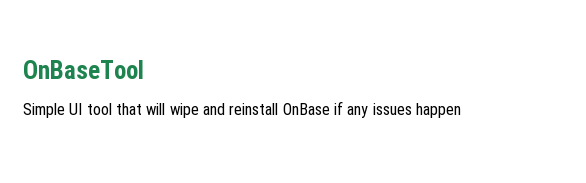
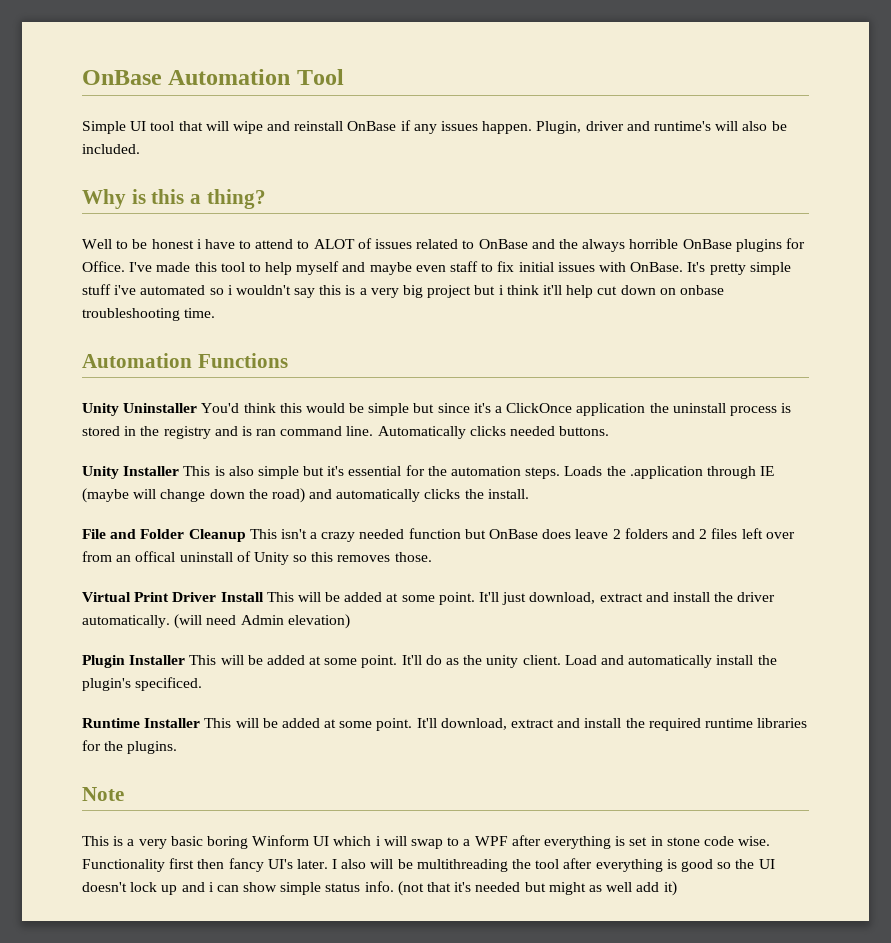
- OnBaseTool
+ OnBase Automation Tool
- Simple UI tool that will wipe and reinstall OnBase if any issues happen
+ Simple UI tool that will wipe and reinstall OnBase if any issues happen. Plugin, driver and runtime's will also be included.
+ Why is this a thing?
+ Well to be honest i have to attend to ALOT of issues related to OnBase and the always horrible OnBase plugins for Office. I've made this tool to help myself and maybe even staff to fix initial issues with OnBase. It's pretty simple stuff i've automated so i wouldn't say this is a very big project but i think it'll help cut down on onbase troubleshooting time.
+ Automation Functions
+ Unity Uninstaller You'd think this would be simple but since it's a ClickOnce application the uninstall process is stored in the registry and is ran command line. Automatically clicks needed buttons.
+ Unity Installer This is also simple but it's essential for the automation steps. Loads the .application through IE (maybe will change down the road) and automatically clicks the install.
+ File and Folder Cleanup This isn't a crazy needed function but OnBase does leave 2 folders and 2 files left over from an offical uninstall of Unity so this removes those.
+ Virtual Print Driver Install This will be added at some point. It'll just download, extract and install the driver automatically. (will need Admin elevation)
+ Plugin Installer This will be added at some point. It'll do as the unity client. Load and automatically install the plugin's specificed.
+ Runtime Installer This will be added at some point. It'll download, extract and install the required runtime libraries for the plugins.
+ Note
+ This is a very basic boring Winform UI which i will swap to a WPF after everything is set in stone code wise. Functionality first then fancy UI's later. I also will be multithreading the tool after everything is good so the UI doesn't lock up and i can show simple status info. (not that it's needed but might as well add it)

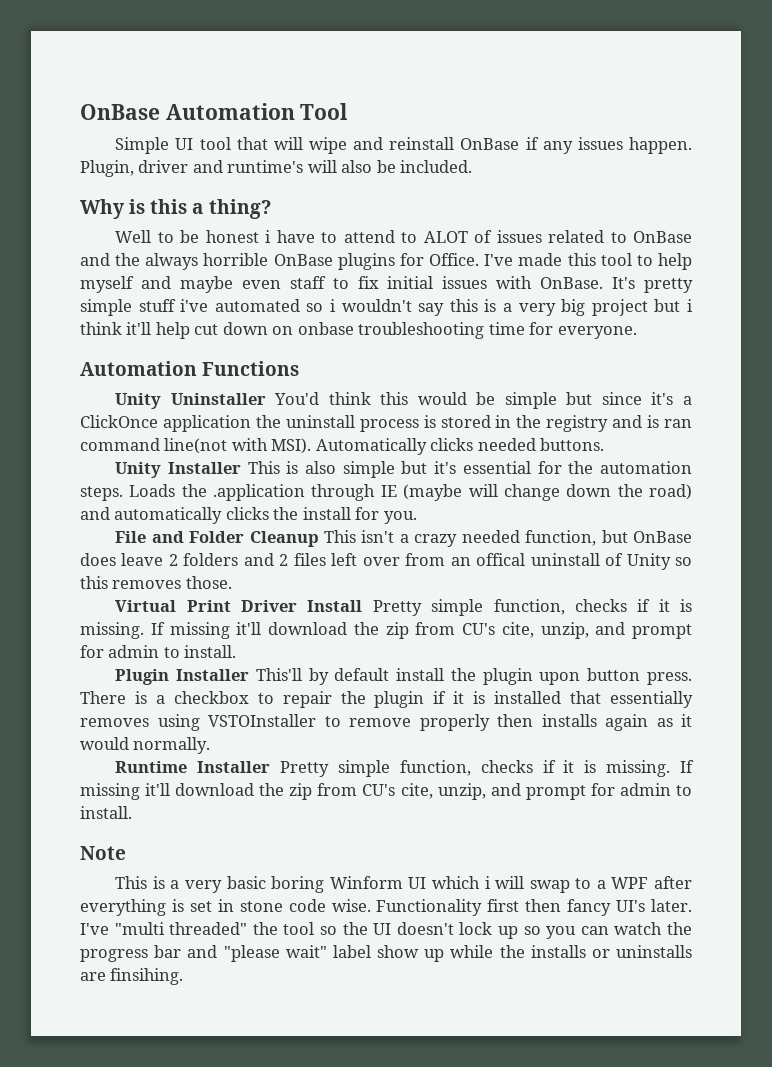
- It's pretty simple stuff i've automated so i wouldn't say this is a very big project but i think it'll help cut down on onbase troubleshooting time.
+ It's pretty simple stuff i've automated so i wouldn't say this is a very big project but i think it'll help cut down on onbase troubleshooting time for everyone.
- Unity Uninstaller You'd think this would be simple but since it's a ClickOnce application the uninstall process is stored in the registry and is ran command line.
+ Unity Uninstaller You'd think this would be simple but since it's a ClickOnce application the uninstall process is stored in the registry and is ran command line(not with MSI).
- Loads the .application through IE (maybe will change down the road) and automatically clicks the install.
+ Loads the .application through IE (maybe will change down the road) and automatically clicks the install for you.
- File and Folder Cleanup This isn't a crazy needed function but OnBase does leave 2 folders and 2 files left over from an offical uninstall of Unity so this removes those.
+ File and Folder Cleanup This isn't a crazy needed function, but OnBase does leave 2 folders and 2 files left over from an offical uninstall of Unity so this removes those.
- Virtual Print Driver Install This will be added at some point. It'll just download, extract and install the driver automatically. (will need Admin elevation)
- Plugin Installer This will be added at some point. It'll do as the unity client. Load and automatically install the plugin's specificed.
- Runtime Installer This will be added at some point. It'll download, extract and install the required runtime libraries for the plugins.
+ Virtual Print Driver Install Pretty simple function, checks if it is missing. If missing it'll download the zip from CU's cite, unzip, and prompt for admin to install.
+ Plugin Installer This'll by default install the plugin upon button press. There is a checkbox to repair the plugin if it is installed that essentially removes using VSTOInstaller to remove properly then installs again as it would normally.
+ Runtime Installer Pretty simple function, checks if it is missing. If missing it'll download the zip from CU's cite, unzip, and prompt for admin to install.
- I also will be multithreading the tool after everything is good so the UI doesn't lock up and i can show simple status info. (not that it's needed but might as well add it)
+ I've "multi threaded" the tool so the UI doesn't lock up so you can watch the progress bar and "please wait" label show up while the installs or uninstalls are finsihing.

